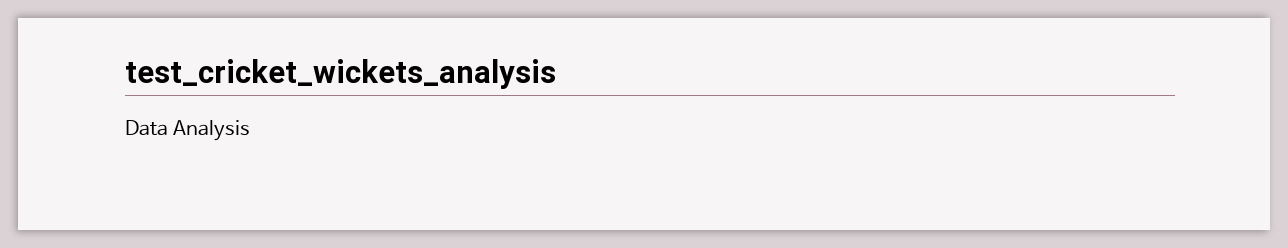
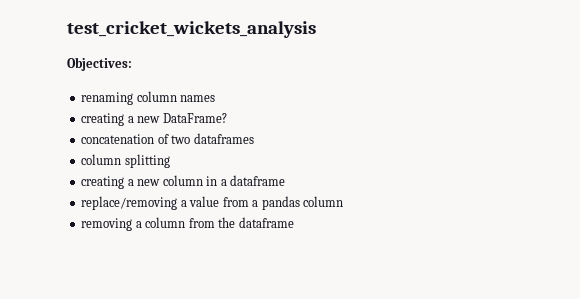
- Data Analysis
+ Objectives:
+ renaming column names
+ creating a new DataFrame?
+ concatenation of two dataframes
+ column splitting
+ creating a new column in a dataframe
+ replace/removing a value from a pandas column
+ removing a column from the dataframe

